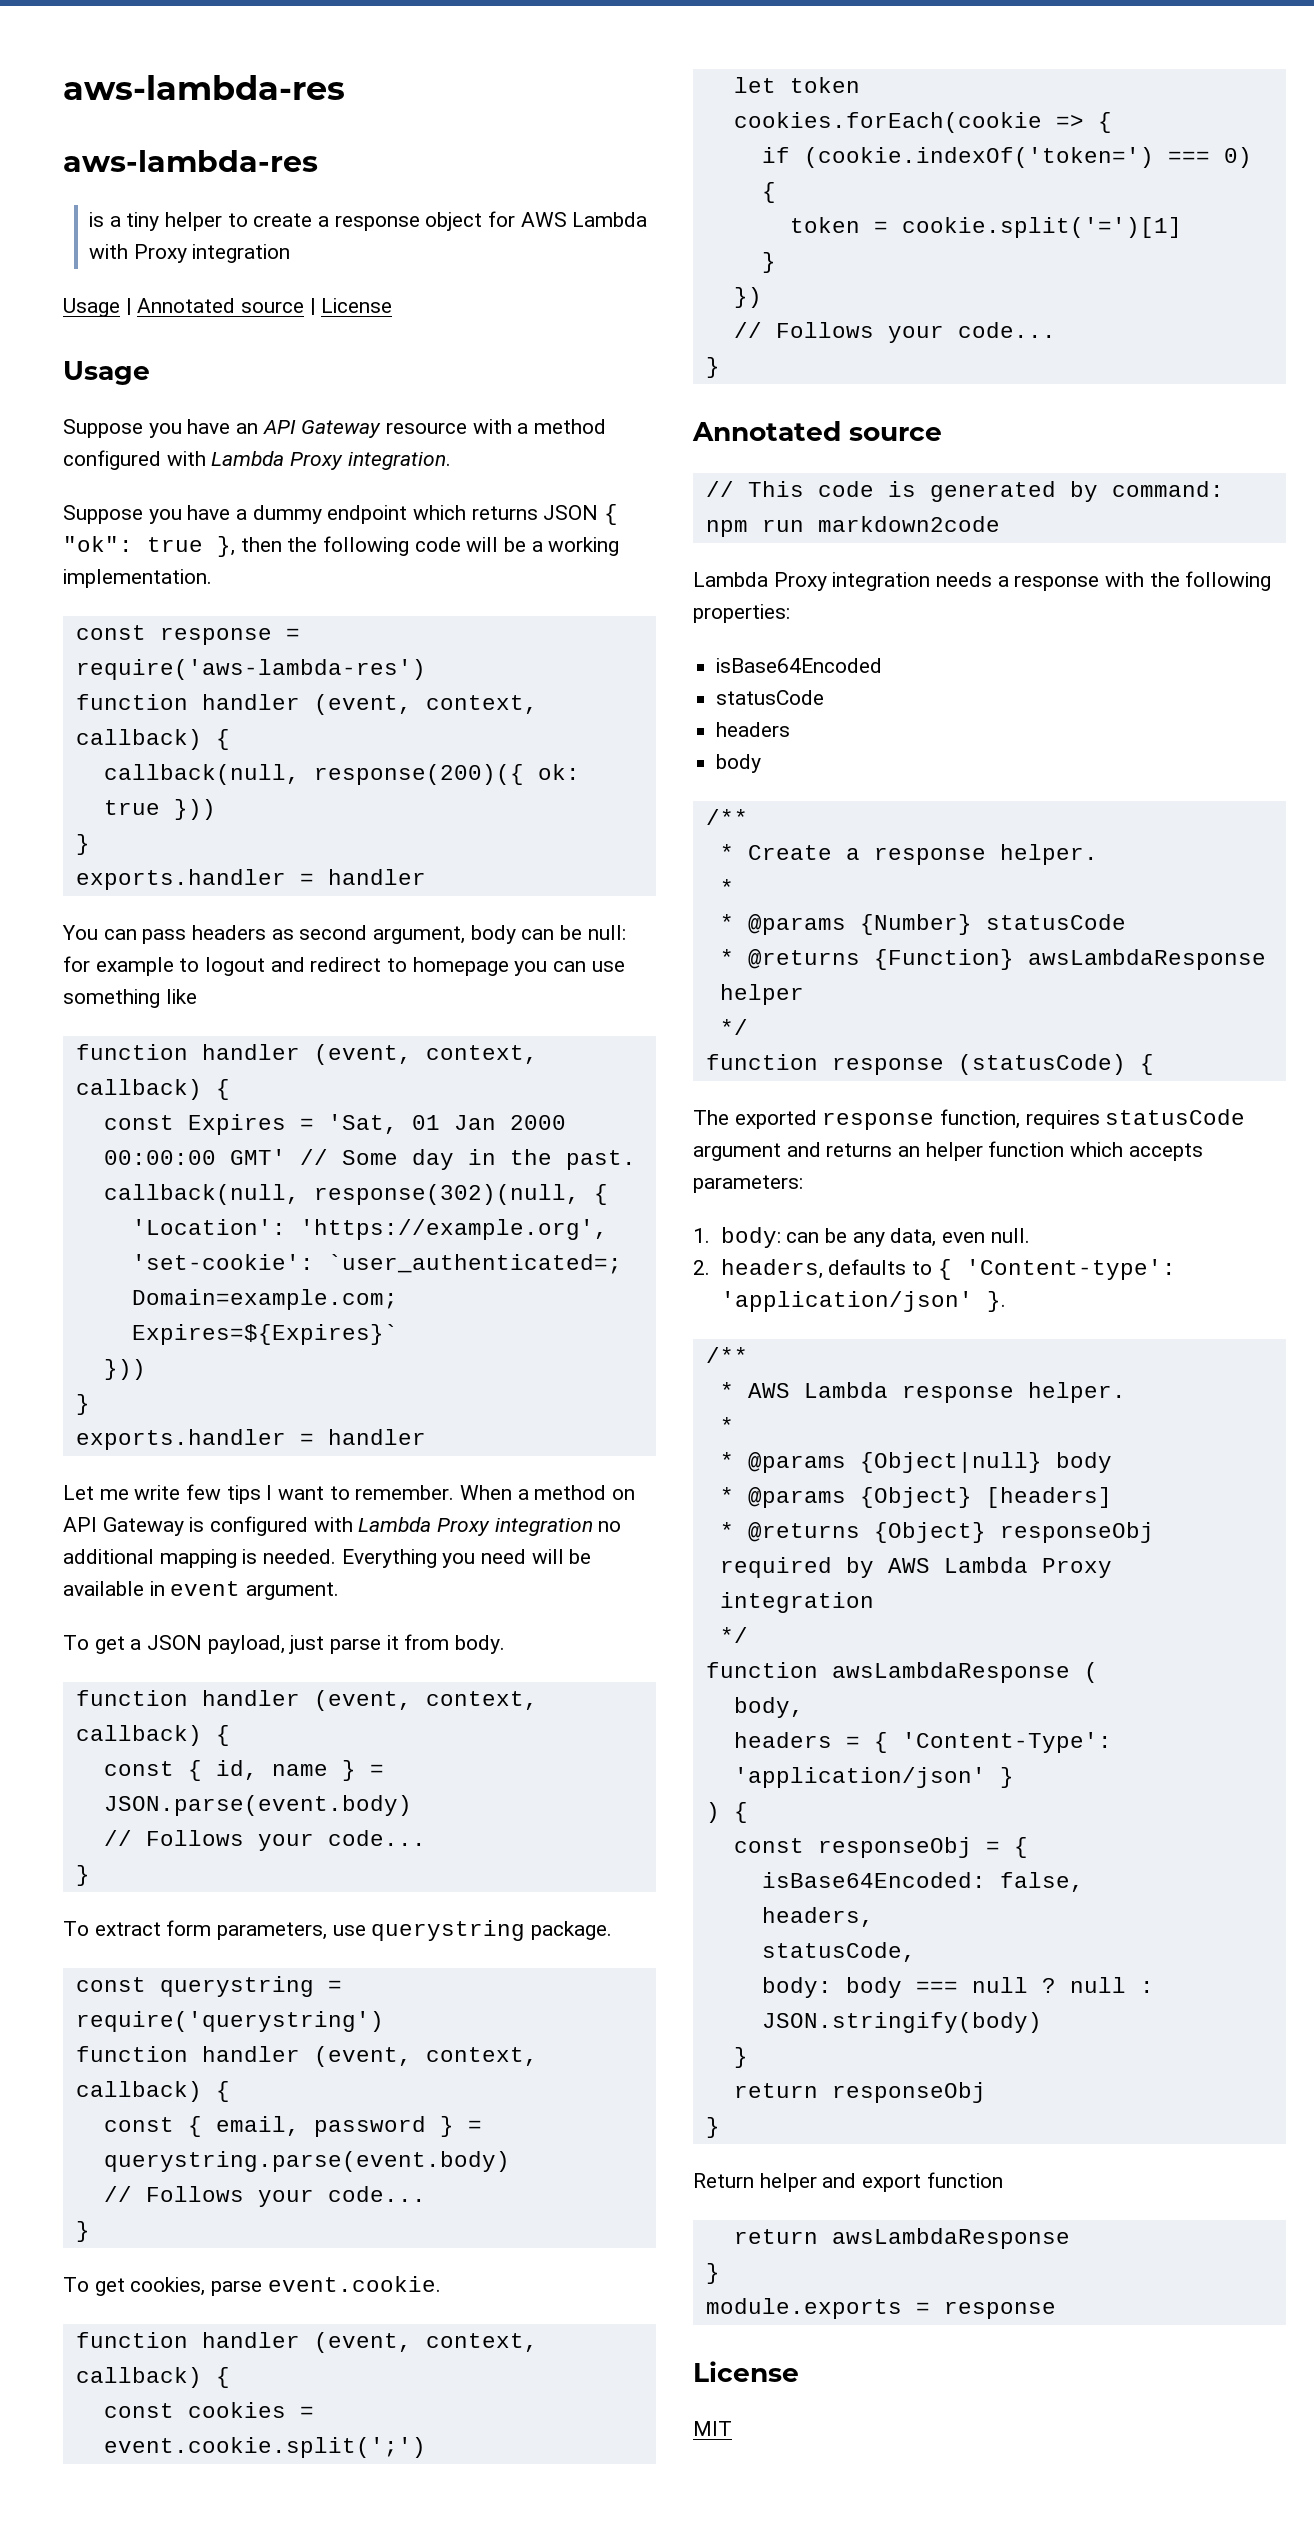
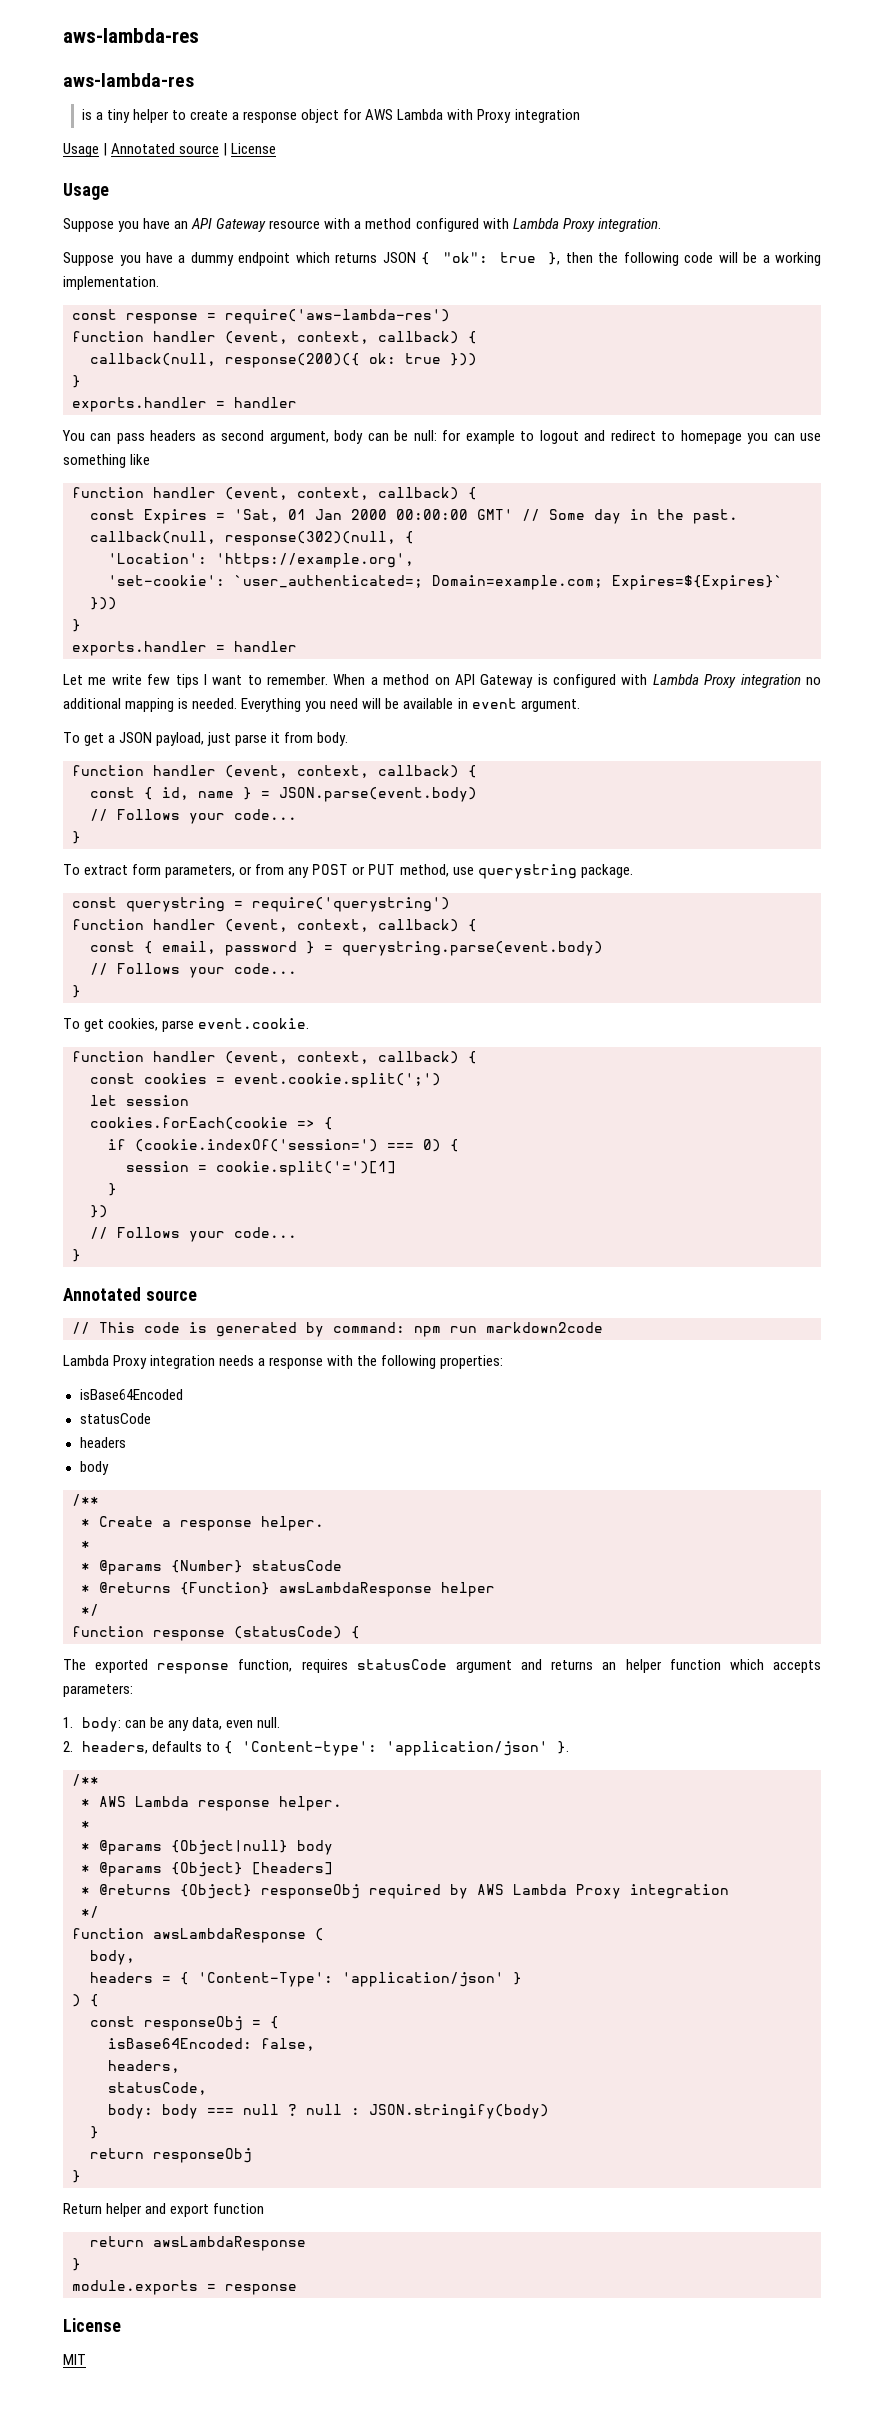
- To extract form parameters, use querystring package.
+ To extract form parameters, or from any POST or PUT method, use querystring package.
- let token
+ let session
- if (cookie.indexOf('token=') === 0) {
+ if (cookie.indexOf('session=') === 0) {
- token = cookie.split('=')[1]
+ session = cookie.split('=')[1]

